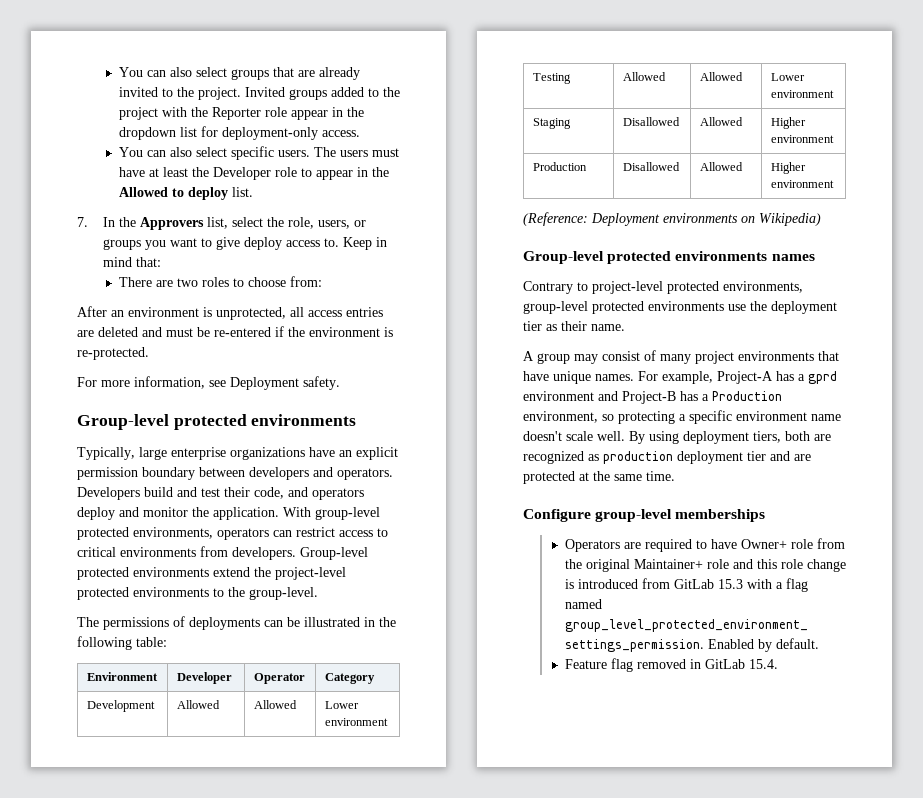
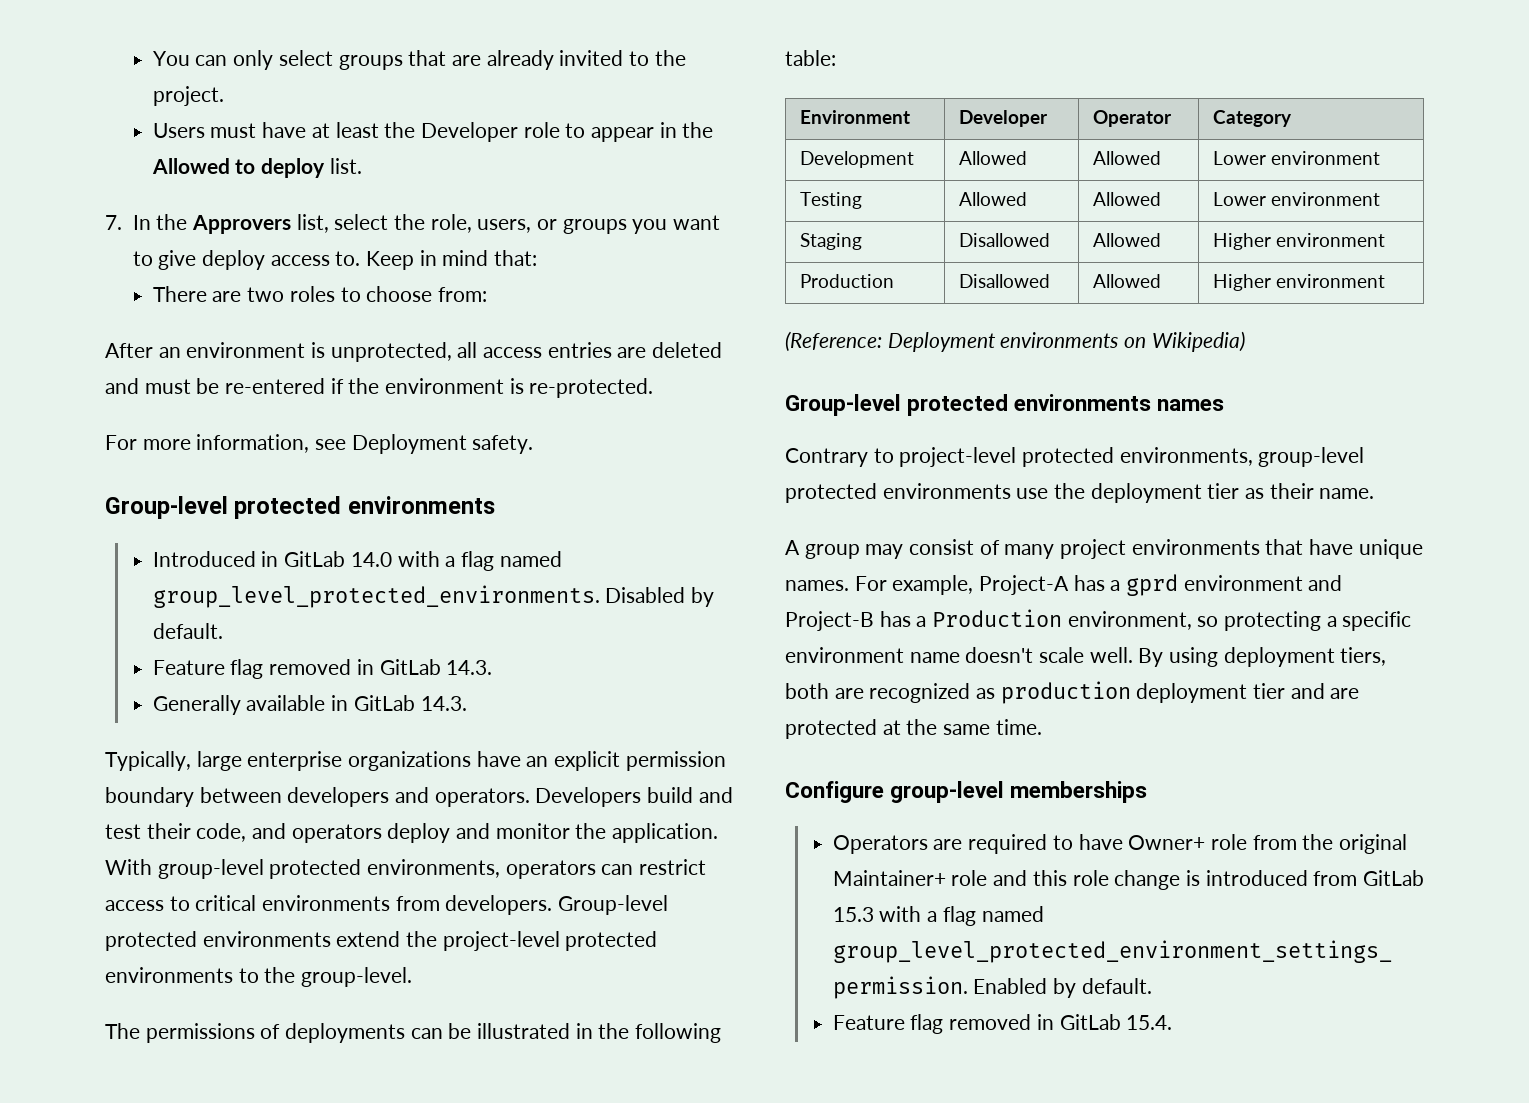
- You can also select groups that are already invited to the project. Invited groups added to the project with the Reporter role appear in the dropdown list for deployment-only access.
- You can also select specific users. The users must have at least the Developer role to appear in the Allowed to deploy list.
+ You can only select groups that are already invited to the project.
+ Users must have at least the Developer role to appear in the Allowed to deploy list.
+ Introduced in GitLab 14.0 with a flag named group_level_protected_environments. Disabled by default.
+ Feature flag removed in GitLab 14.3.
+ Generally available in GitLab 14.3.

